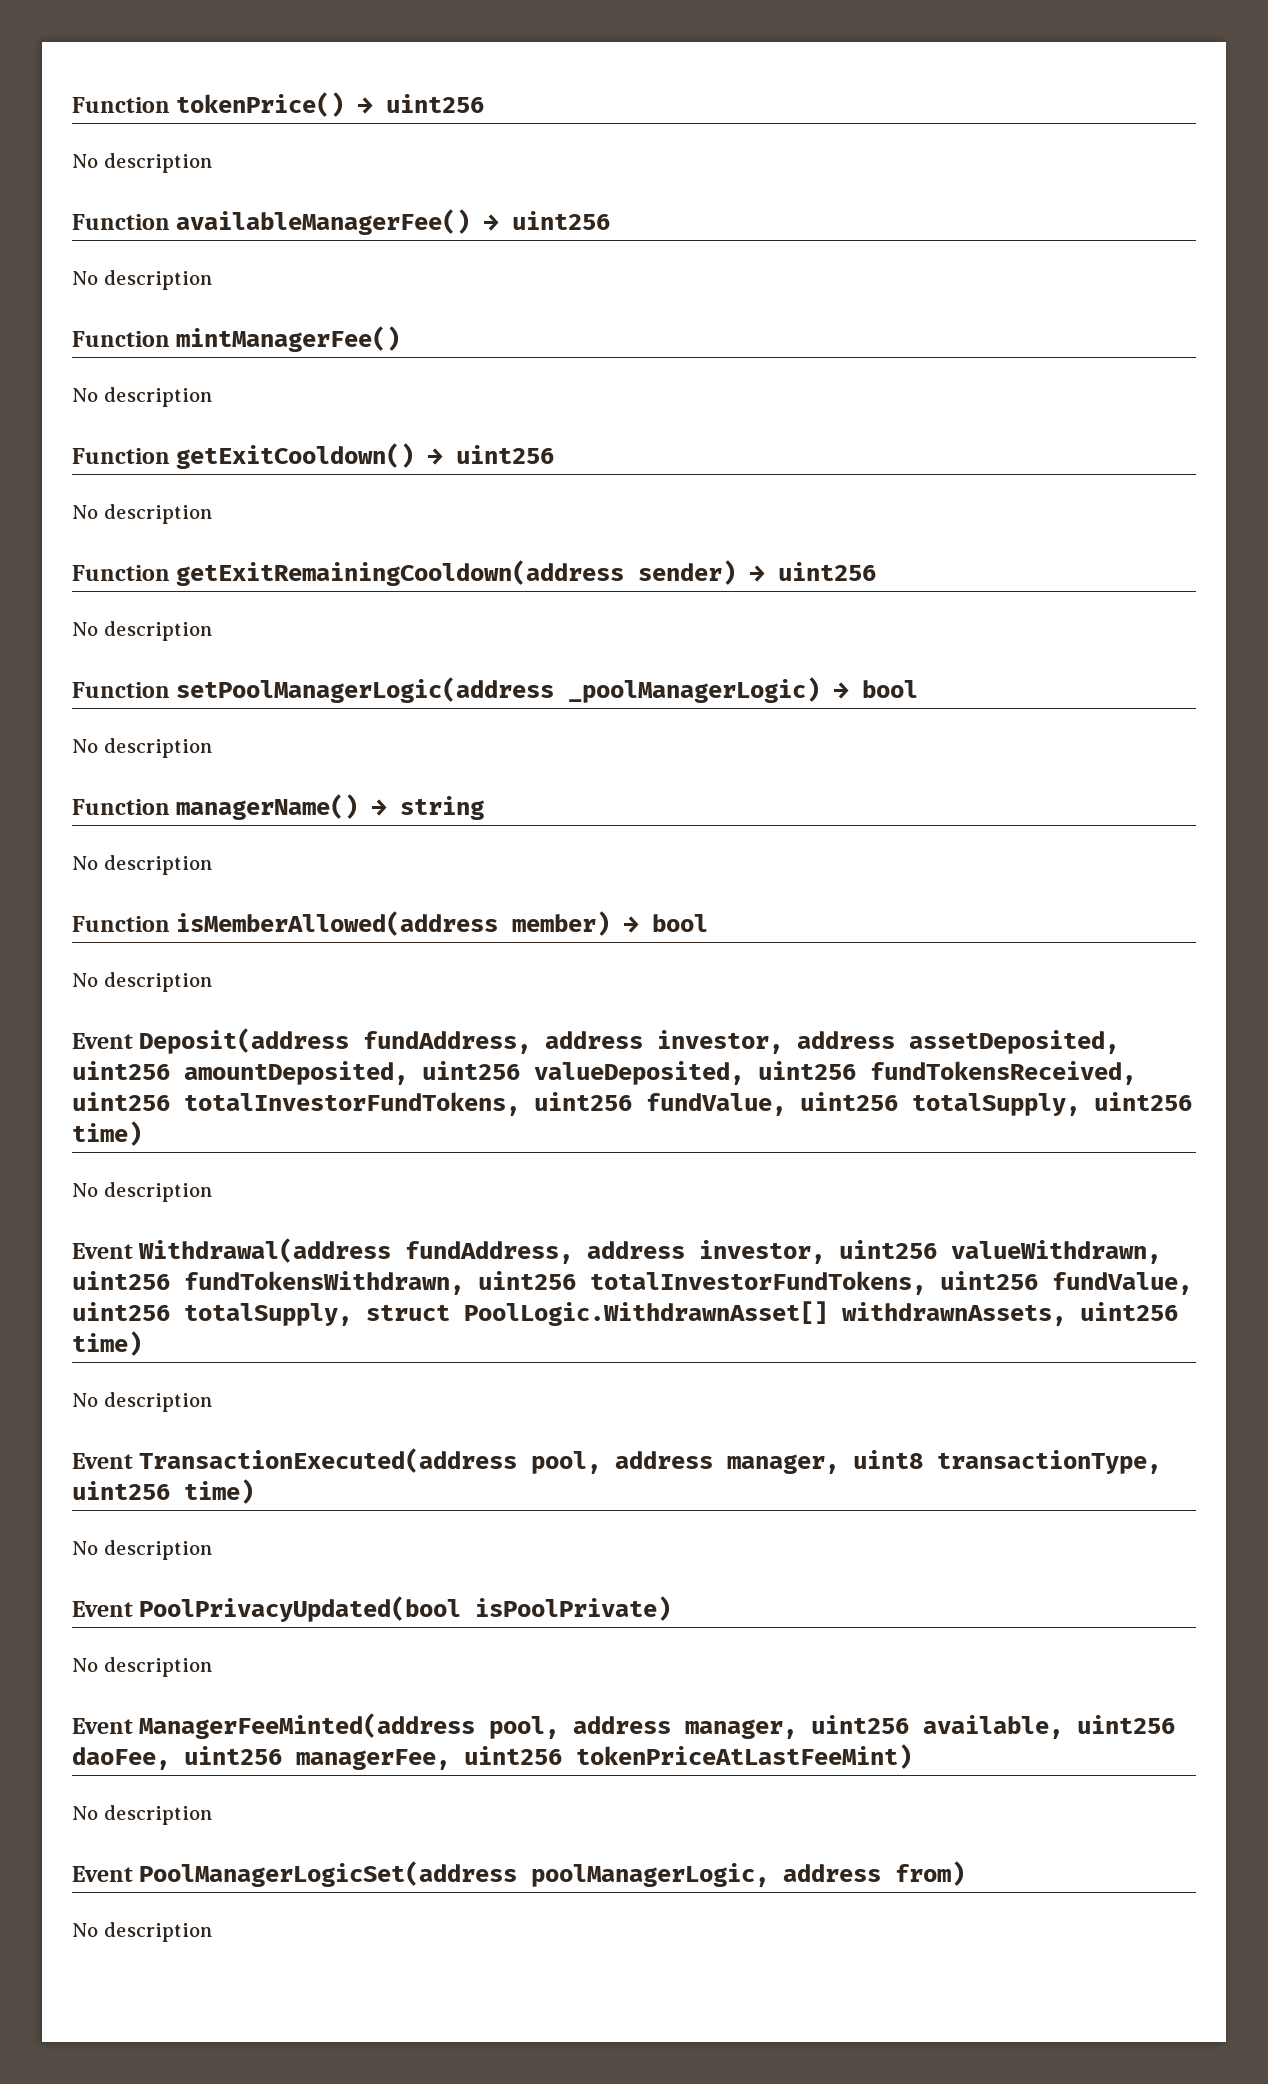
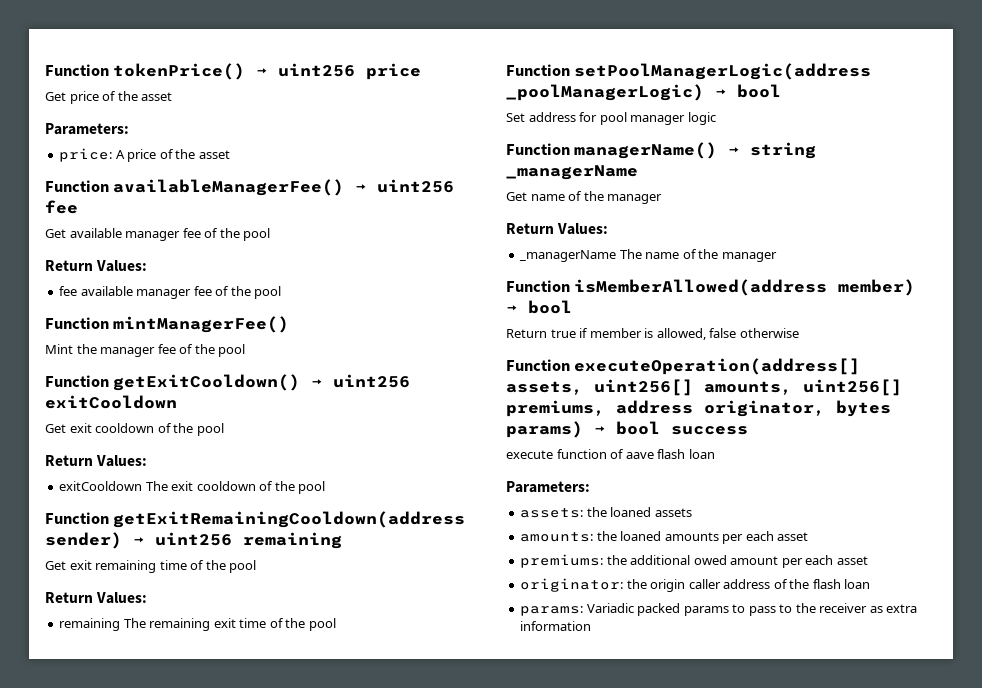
- Function tokenPrice() → uint256
- No description
- Function availableManagerFee() → uint256
- No description
+ Function tokenPrice() → uint256 price
+ Get price of the asset
+ Parameters:
+ price: A price of the asset
+ Function availableManagerFee() → uint256 fee
+ Get available manager fee of the pool
+ Return Values:
+ fee available manager fee of the pool
  Function mintManagerFee()
- No description
- Function getExitCooldown() → uint256
- No description
+ Mint the manager fee of the pool
+ Function getExitCooldown() → uint256 exitCooldown
+ Get exit cooldown of the pool
+ Return Values:
+ exitCooldown The exit cooldown of the pool
- Function getExitRemainingCooldown(address sender) → uint256
- No description
+ Function getExitRemainingCooldown(address sender) → uint256 remaining
+ Get exit remaining time of the pool
+ Return Values:
+ remaining The remaining exit time of the pool
  Function setPoolManagerLogic(address _poolManagerLogic) → bool
- No description
- Function managerName() → string
- No description
+ Set address for pool manager logic
+ Function managerName() → string _managerName
+ Get name of the manager
+ Return Values:
+ _managerName The name of the manager
  Function isMemberAllowed(address member) → bool
- No description
- Event Deposit(address fundAddress, address investor, address assetDeposited, uint256 amountDeposited, uint256 valueDeposited, uint256 fundTokensReceived, uint256 totalInvestorFundTokens, uint256 fundValue, uint256 totalSupply, uint256 time)
- No description
- Event Withdrawal(address fundAddress, address investor, uint256 valueWithdrawn, uint256 fundTokensWithdrawn, uint256 totalInvestorFundTokens, uint256 fundValue, uint256 totalSupply, struct PoolLogic.WithdrawnAsset[] withdrawnAssets, uint256 time)
- No description
- Event TransactionExecuted(address pool, address manager, uint8 transactionType, uint256 time)
- No description
- Event PoolPrivacyUpdated(bool isPoolPrivate)
- No description
- Event ManagerFeeMinted(address pool, address manager, uint256 available, uint256 daoFee, uint256 managerFee, uint256 tokenPriceAtLastFeeMint)
- No description
- Event PoolManagerLogicSet(address poolManagerLogic, address from)
- No description
+ Return true if member is allowed, false otherwise
+ Function executeOperation(address[] assets, uint256[] amounts, uint256[] premiums, address originator, bytes params) → bool success
+ execute function of aave flash loan
+ Parameters:
+ assets: the loaned assets
+ amounts: the loaned amounts per each asset
+ premiums: the additional owed amount per each asset
+ originator: the origin caller address of the flash loan
+ params: Variadic packed params to pass to the receiver as extra information

